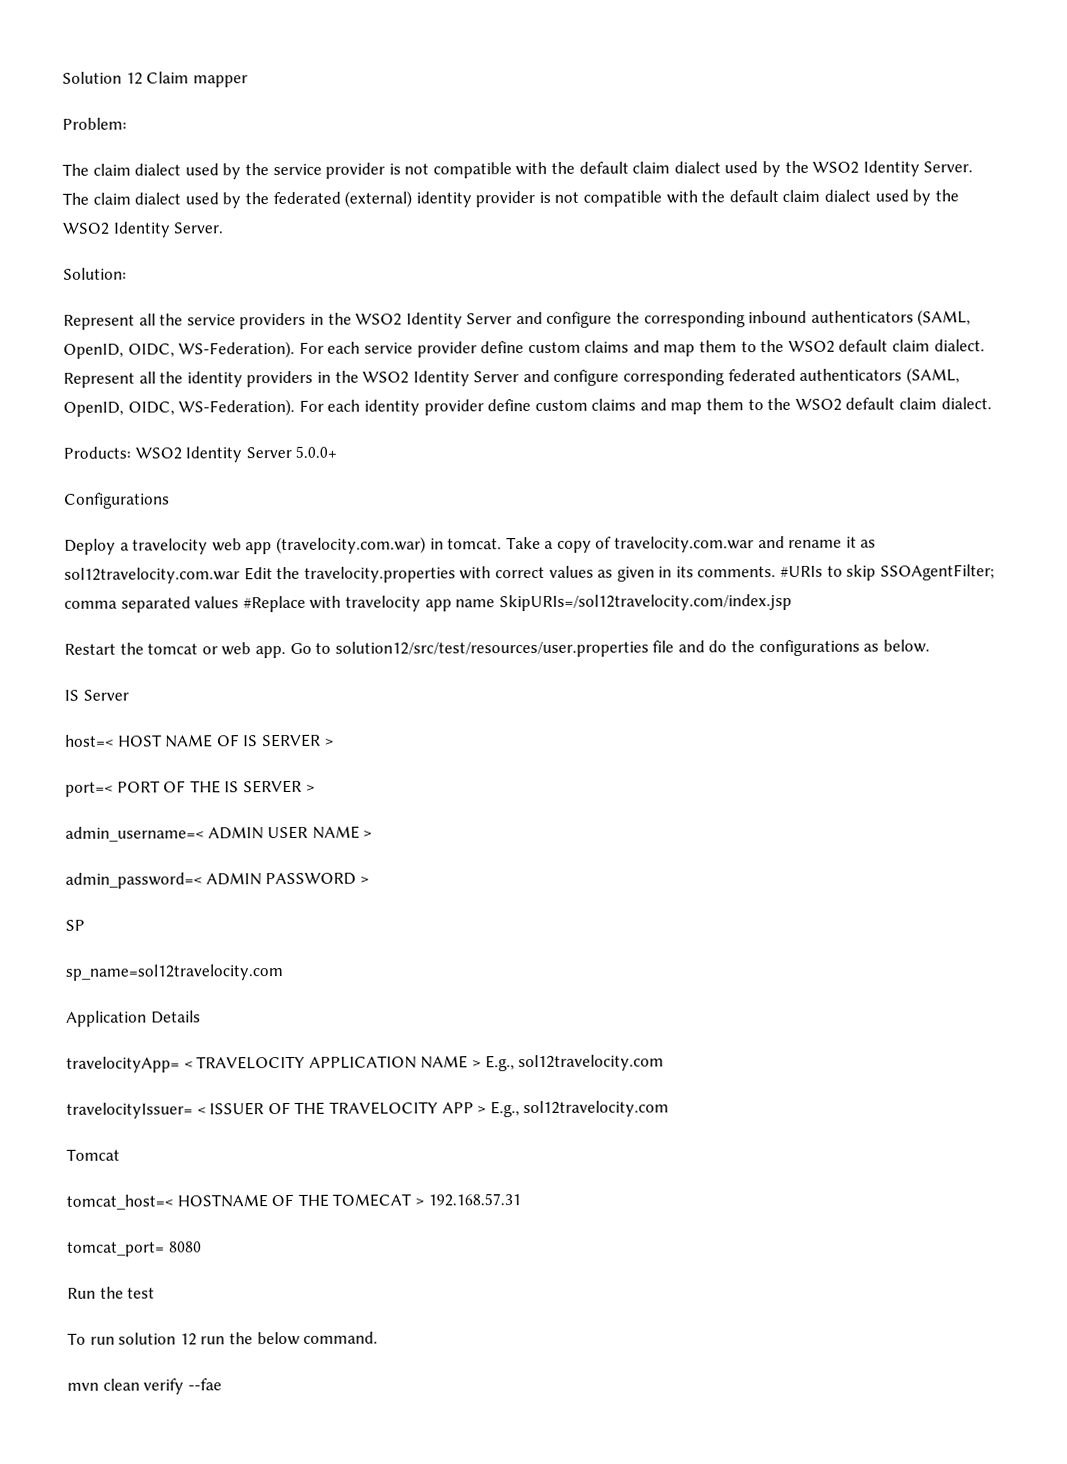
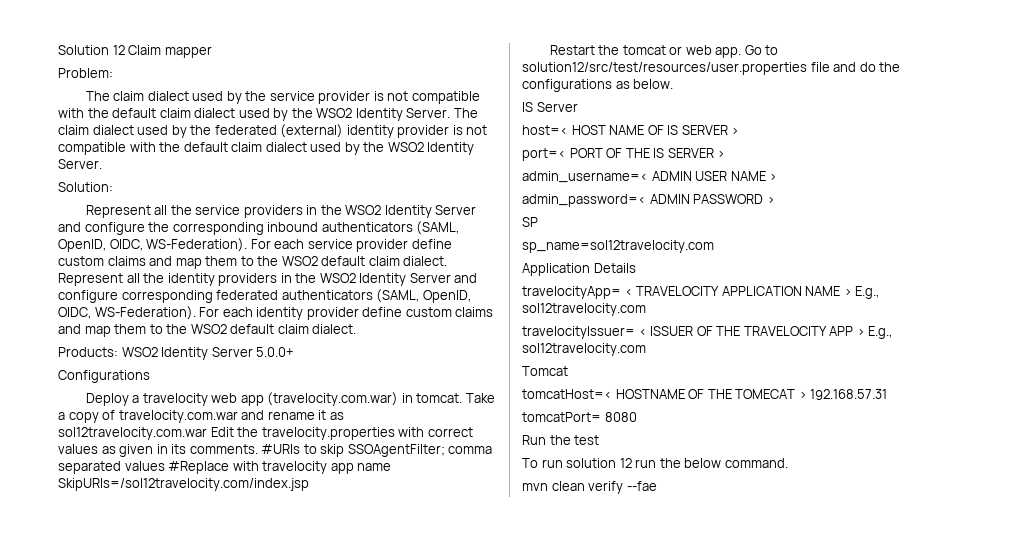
- tomcat_host=< HOSTNAME OF THE TOMECAT > 192.168.57.31
+ tomcatHost=< HOSTNAME OF THE TOMECAT > 192.168.57.31
- tomcat_port= 8080
+ tomcatPort= 8080

